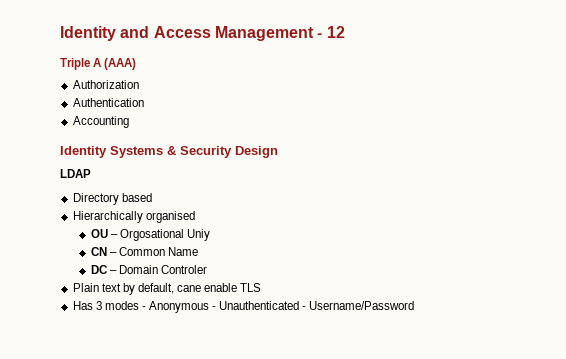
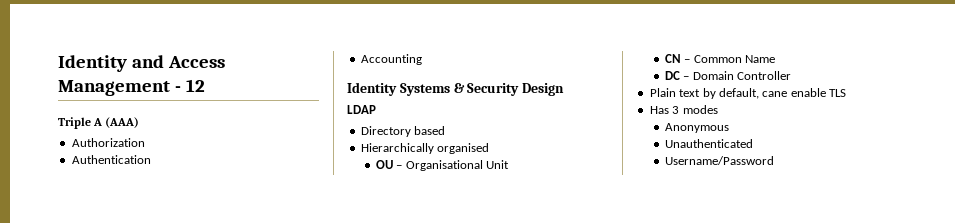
- OU – Orgosational Uniy
+ OU – Organisational Unit
- DC – Domain Controler
+ DC – Domain Controller
- Has 3 modes - Anonymous - Unauthenticated - Username/Password
+ Has 3 modes
+ Anonymous
+ Unauthenticated
+ Username/Password

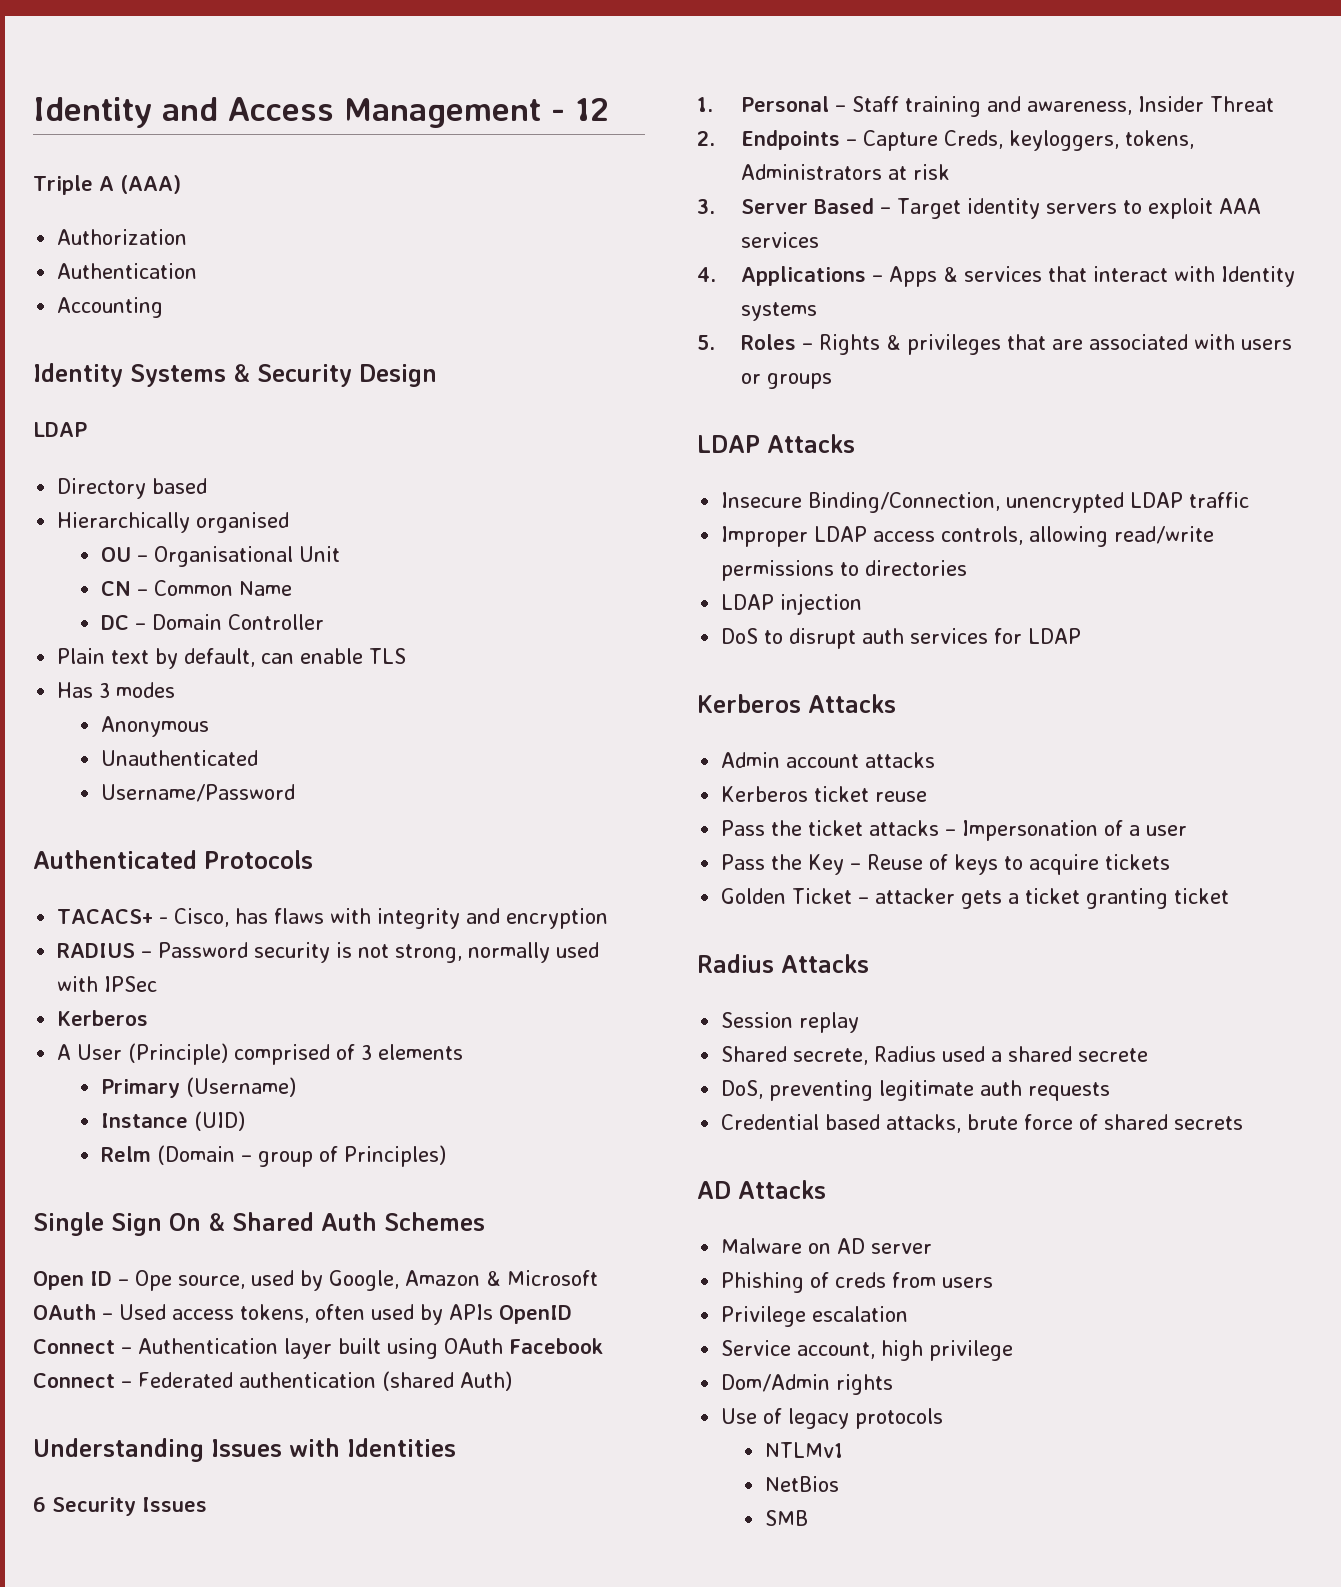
- Plain text by default, cane enable TLS
+ Plain text by default, can enable TLS
+ Authenticated Protocols
+ TACACS+ - Cisco, has flaws with integrity and encryption
+ RADIUS – Password security is not strong, normally used with IPSec
+ Kerberos
+ A User (Principle) comprised of 3 elements
+ Primary (Username)
+ Instance (UID)
+ Relm (Domain – group of Principles)
+ Single Sign On & Shared Auth Schemes
+ Open ID – Ope source, used by Google, Amazon & Microsoft OAuth – Used access tokens, often used by APIs OpenID Connect – Authentication layer built using OAuth Facebook Connect – Federated authentication (shared Auth)
+ Understanding Issues with Identities
+ 6 Security Issues
+ 1. Personal – Staff training and awareness, Insider Threat
+ 2. Endpoints – Capture Creds, keyloggers, tokens, Administrators at risk
+ 3. Server Based – Target identity servers to exploit AAA services
+ 4. Applications – Apps & services that interact with Identity systems
+ 5. Roles – Rights & privileges that are associated with users or groups
+ LDAP Attacks
+ Insecure Binding/Connection, unencrypted LDAP traffic
+ Improper LDAP access controls, allowing read/write permissions to directories
+ LDAP injection
+ DoS to disrupt auth services for LDAP
+ Kerberos Attacks
+ Admin account attacks
+ Kerberos ticket reuse
+ Pass the ticket attacks – Impersonation of a user
+ Pass the Key – Reuse of keys to acquire tickets
+ Golden Ticket – attacker gets a ticket granting ticket
+ Radius Attacks
+ Session replay
+ Shared secrete, Radius used a shared secrete
+ DoS, preventing legitimate auth requests
+ Credential based attacks, brute force of shared secrets
+ AD Attacks
+ Malware on AD server
+ Phishing of creds from users
+ Privilege escalation
+ Service account, high privilege
+ Dom/Admin rights
+ Use of legacy protocols
+ NTLMv1
+ NetBios
+ SMB

